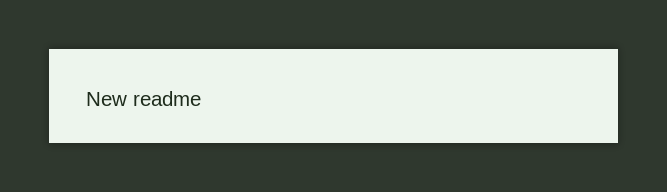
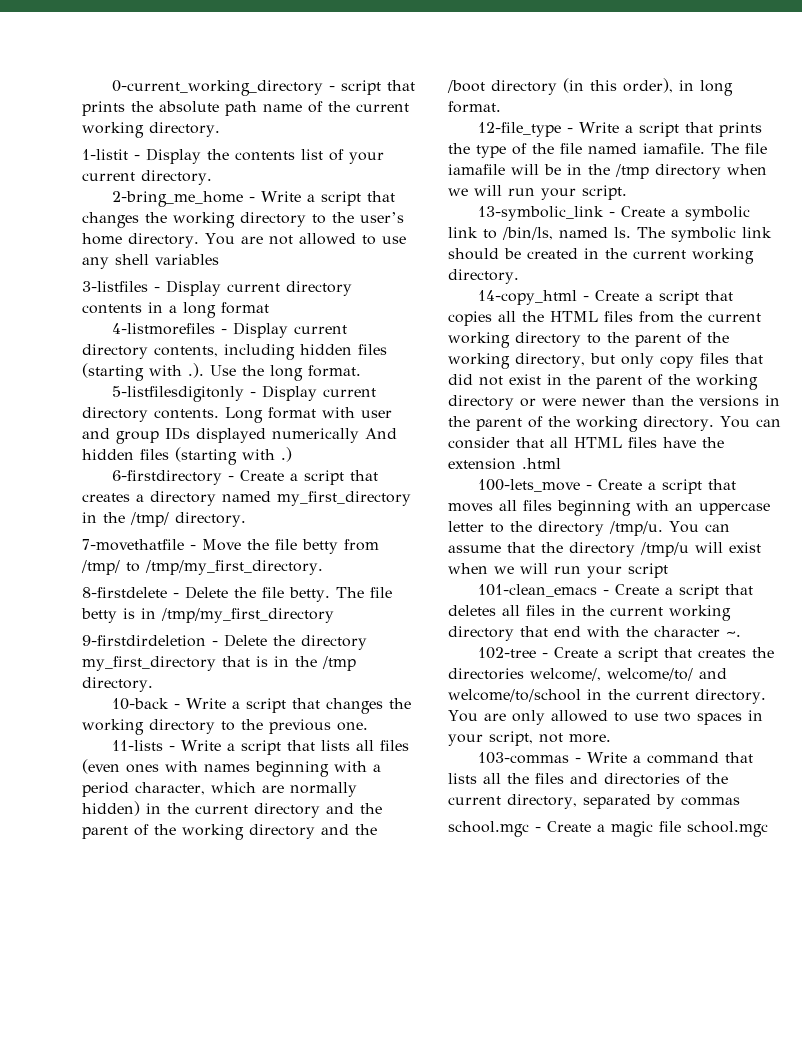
- New readme
+ 0-current_working_directory - script that prints the absolute path name of the current working directory.
+ 1-listit - Display the contents list of your current directory.
+ 2-bring_me_home - Write a script that changes the working directory to the user’s home directory. You are not allowed to use any shell variables
+ 3-listfiles - Display current directory contents in a long format
+ 4-listmorefiles - Display current directory contents, including hidden files (starting with .). Use the long format.
+ 5-listfilesdigitonly - Display current directory contents. Long format with user and group IDs displayed numerically And hidden files (starting with .)
+ 6-firstdirectory - Create a script that creates a directory named my_first_directory in the /tmp/ directory.
+ 7-movethatfile - Move the file betty from /tmp/ to /tmp/my_first_directory.
+ 8-firstdelete - Delete the file betty. The file betty is in /tmp/my_first_directory
+ 9-firstdirdeletion - Delete the directory my_first_directory that is in the /tmp directory.
+ 10-back - Write a script that changes the working directory to the previous one.
+ 11-lists - Write a script that lists all files (even ones with names beginning with a period character, which are normally hidden) in the current directory and the parent of the working directory and the /boot directory (in this order), in long format.
+ 12-file_type - Write a script that prints the type of the file named iamafile. The file iamafile will be in the /tmp directory when we will run your script.
+ 13-symbolic_link - Create a symbolic link to /bin/ls, named ls. The symbolic link should be created in the current working directory.
+ 14-copy_html - Create a script that copies all the HTML files from the current working directory to the parent of the working directory, but only copy files that did not exist in the parent of the working directory or were newer than the versions in the parent of the working directory. You can consider that all HTML files have the extension .html
+ 100-lets_move - Create a script that moves all files beginning with an uppercase letter to the directory /tmp/u. You can assume that the directory /tmp/u will exist when we will run your script
+ 101-clean_emacs - Create a script that deletes all files in the current working directory that end with the character ~.
+ 102-tree - Create a script that creates the directories welcome/, welcome/to/ and welcome/to/school in the current directory. You are only allowed to use two spaces in your script, not more.
+ 103-commas - Write a command that lists all the files and directories of the current directory, separated by commas
+ school.mgc - Create a magic file school.mgc

